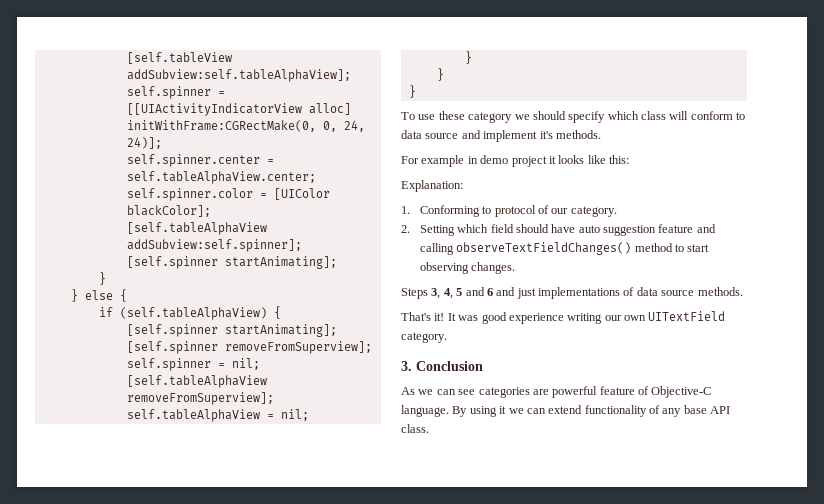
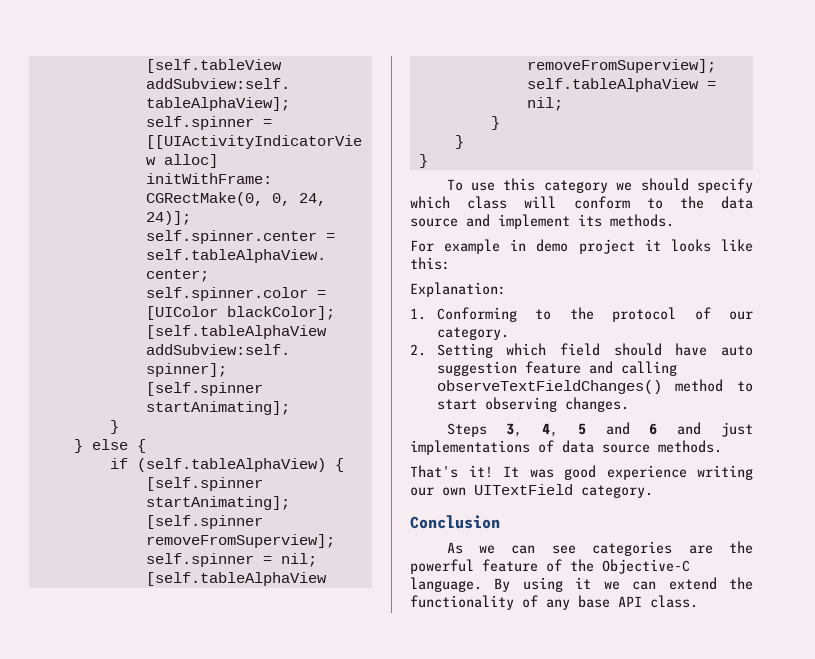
- To use these category we should specify which class will conform to data source and implement it's methods.
+ To use this category we should specify which class will conform to the data source and implement its methods.
- 1. Conforming to protocol of our category.
+ 1. Conforming to the protocol of our category.
- 3. Conclusion
+ Conclusion
- As we can see categories are powerful feature of Objective-C language.
+ As we can see categories are the powerful feature of the Objective-C language.
- By using it we can extend functionality of any base API class.
+ By using it we can extend the functionality of any base API class.

